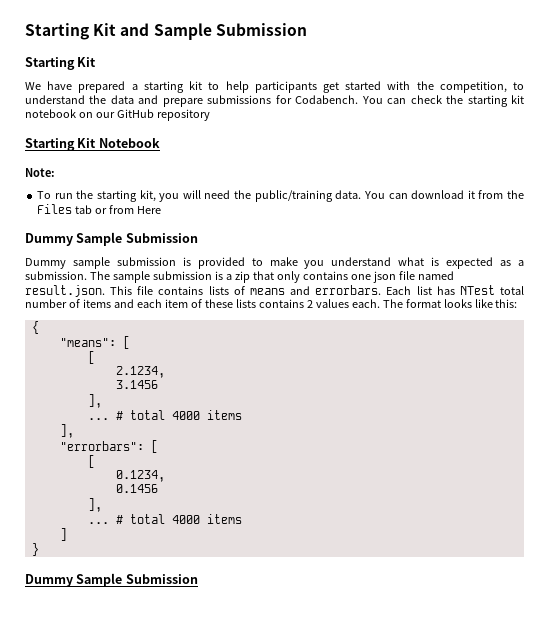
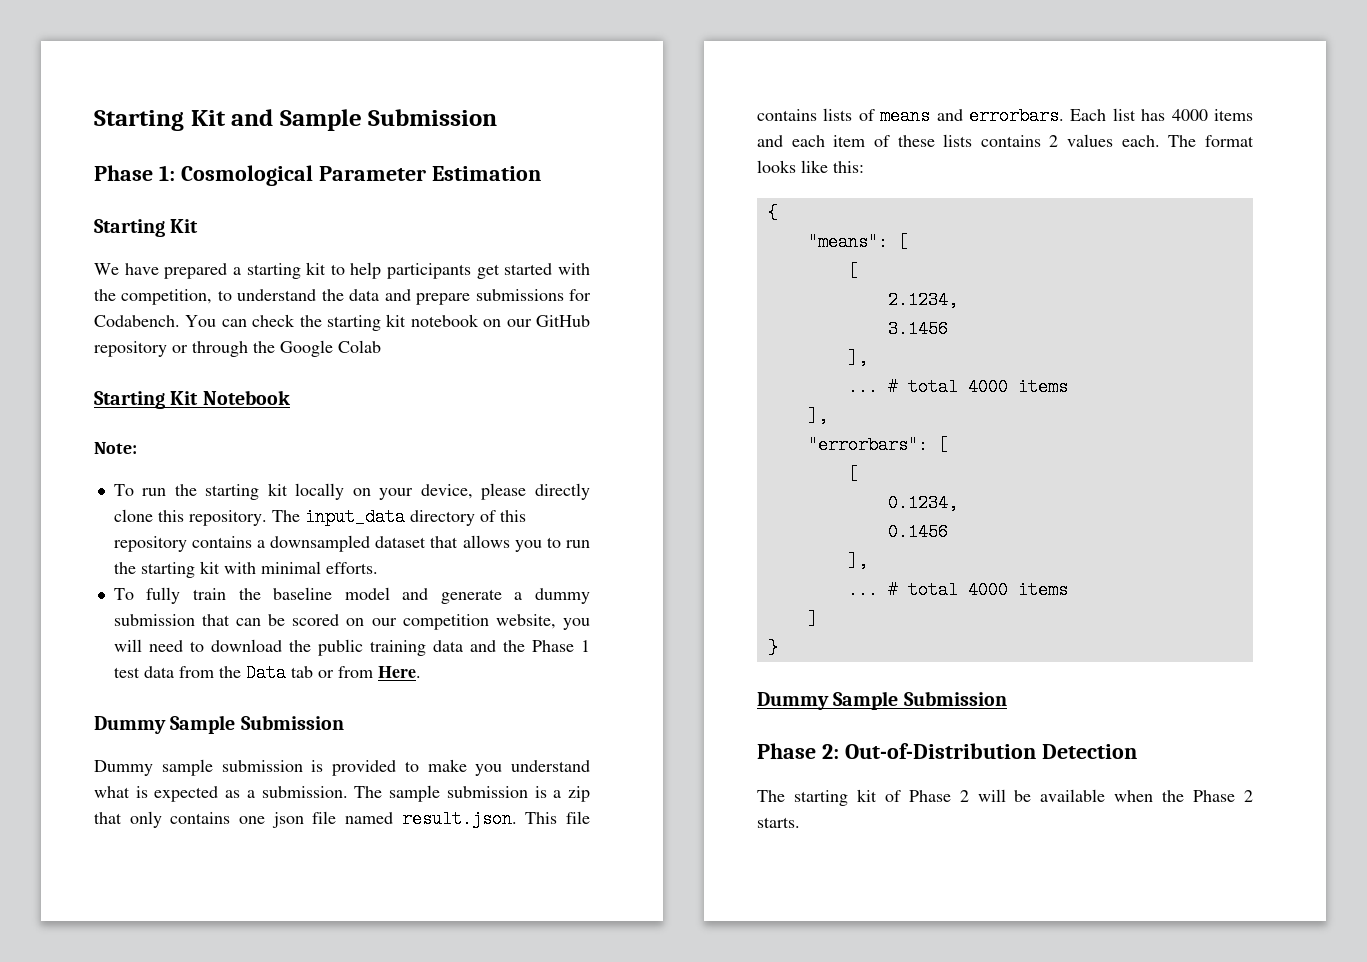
+ Phase 1: Cosmological Parameter Estimation
- You can check the starting kit notebook on our GitHub repository
+ You can check the starting kit notebook on our GitHub repository or through the Google Colab
- To run the starting kit, you will need the public/training data. You can download it from the Files tab or from Here
+ To run the starting kit locally on your device, please directly clone this repository. The input_data directory of this repository contains a downsampled dataset that allows you to run the starting kit with minimal efforts.
+ To fully train the baseline model and generate a dummy submission that can be scored on our competition website, you will need to download the public training data and the Phase 1 test data from the Data tab or from Here.
- Each list has NTest total number of items and each item of these lists contains 2 values each.
+ Each list has 4000 items and each item of these lists contains 2 values each.
+ Phase 2: Out-of-Distribution Detection
+ The starting kit of Phase 2 will be available when the Phase 2 starts.

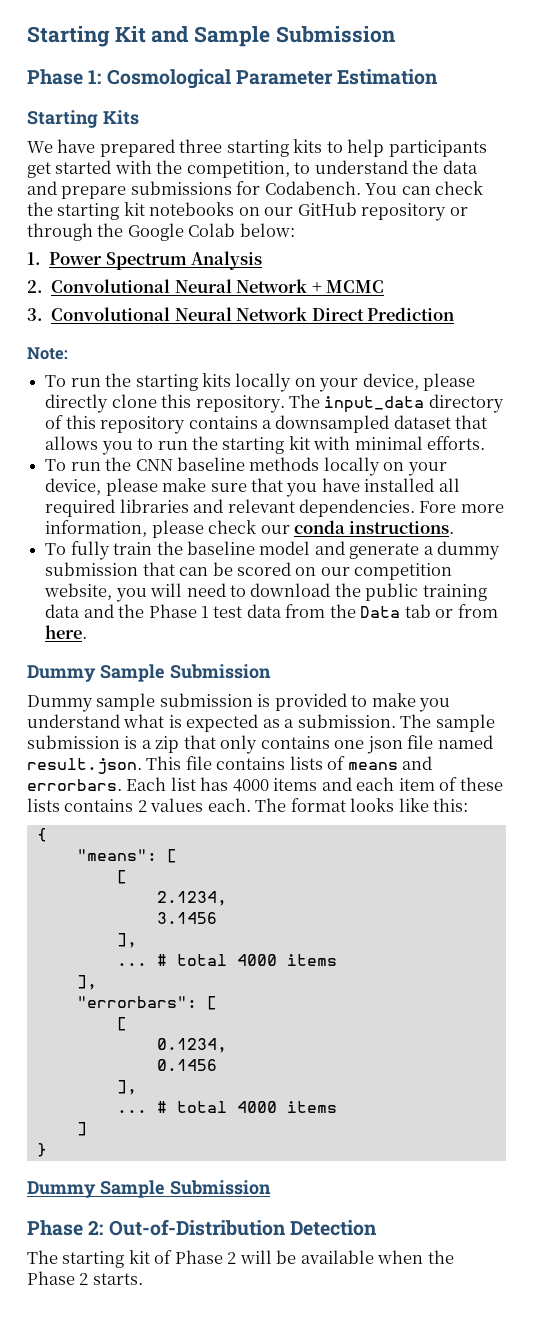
  Phase 1: Cosmological Parameter Estimation
- Starting Kit
+ Starting Kits
- We have prepared a starting kit to help participants get started with the competition, to understand the data and prepare submissions for Codabench.
+ We have prepared three starting kits to help participants get started with the competition, to understand the data and prepare submissions for Codabench.
- You can check the starting kit notebook on our GitHub repository or through the Google Colab
- Starting Kit Notebook
+ You can check the starting kit notebooks on our GitHub repository or through the Google Colab below:
+ 1. Power Spectrum Analysis
+ 2. Convolutional Neural Network + MCMC
+ 3. Convolutional Neural Network Direct Prediction
- To run the starting kit locally on your device, please directly clone this repository.
+ To run the starting kits locally on your device, please directly clone this repository.
+ To run the CNN baseline methods locally on your device, please make sure that you have installed all required libraries and relevant dependencies. Fore more information, please check our conda instructions.
- To fully train the baseline model and generate a dummy submission that can be scored on our competition website, you will need to download the public training data and the Phase 1 test data from the Data tab or from Here.
+ To fully train the baseline model and generate a dummy submission that can be scored on our competition website, you will need to download the public training data and the Phase 1 test data from the Data tab or from here.

